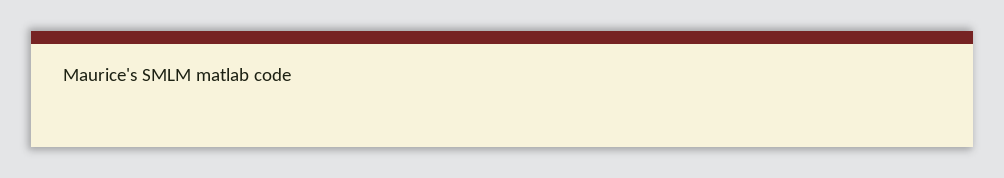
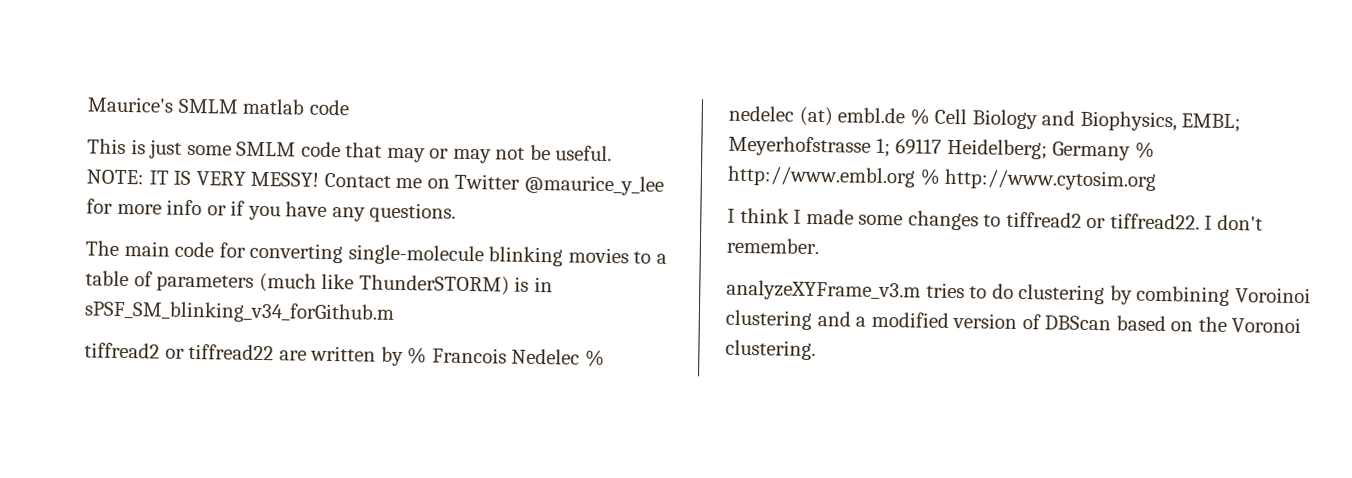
+ This is just some SMLM code that may or may not be useful. NOTE: IT IS VERY MESSY! Contact me on Twitter @maurice_y_lee for more info or if you have any questions.
+ The main code for converting single-molecule blinking movies to a table of parameters (much like ThunderSTORM) is in sPSF_SM_blinking_v34_forGithub.m
+ tiffread2 or tiffread22 are written by % Francois Nedelec % nedelec (at) embl.de % Cell Biology and Biophysics, EMBL; Meyerhofstrasse 1; 69117 Heidelberg; Germany % http://www.embl.org % http://www.cytosim.org
+ I think I made some changes to tiffread2 or tiffread22. I don't remember.
+ analyzeXYFrame_v3.m tries to do clustering by combining Voroinoi clustering and a modified version of DBScan based on the Voronoi clustering.

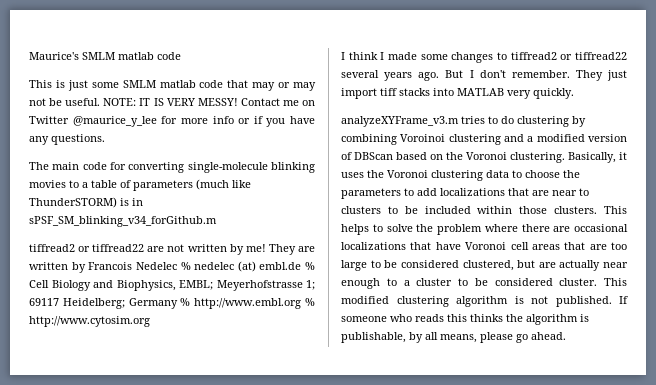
- This is just some SMLM code that may or may not be useful.
+ This is just some SMLM matlab code that may or may not be useful.
- tiffread2 or tiffread22 are written by % Francois Nedelec % nedelec (at) embl.de % Cell Biology and Biophysics, EMBL; Meyerhofstrasse 1; 69117 Heidelberg; Germany % http://www.embl.org % http://www.cytosim.org
+ tiffread2 or tiffread22 are not written by me! They are written by Francois Nedelec % nedelec (at) embl.de % Cell Biology and Biophysics, EMBL; Meyerhofstrasse 1; 69117 Heidelberg; Germany % http://www.embl.org % http://www.cytosim.org
- I think I made some changes to tiffread2 or tiffread22. I don't remember.
+ I think I made some changes to tiffread2 or tiffread22 several years ago. But I don't remember. They just import tiff stacks into MATLAB very quickly.
+ Basically, it uses the Voronoi clustering data to choose the parameters to add localizations that are near to clusters to be included within those clusters. This helps to solve the problem where there are occasional localizations that have Voronoi cell areas that are too large to be considered clustered, but are actually near enough to a cluster to be considered cluster. This modified clustering algorithm is not published. If someone who reads this thinks the algorithm is publishable, by all means, please go ahead.

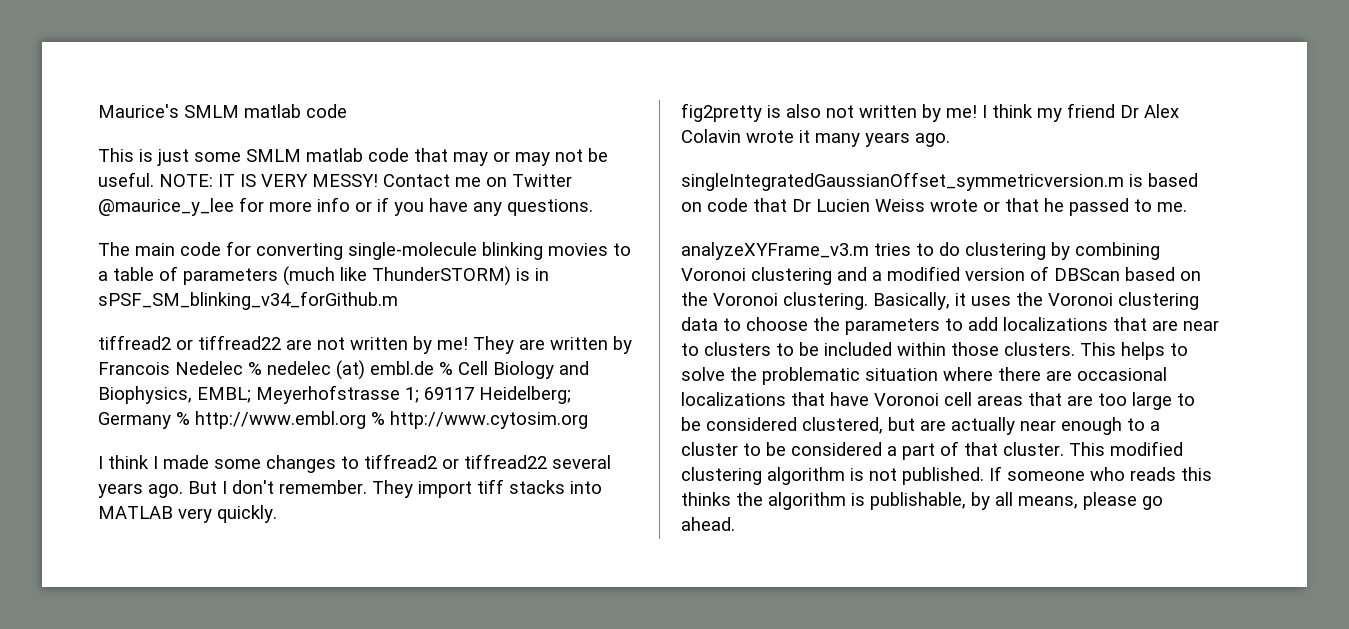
- They just import tiff stacks into MATLAB very quickly.
+ They import tiff stacks into MATLAB very quickly.
+ fig2pretty is also not written by me! I think my friend Dr Alex Colavin wrote it many years ago.
+ singleIntegratedGaussianOffset_symmetricversion.m is based on code that Dr Lucien Weiss wrote or that he passed to me.
- analyzeXYFrame_v3.m tries to do clustering by combining Voroinoi clustering and a modified version of DBScan based on the Voronoi clustering.
+ analyzeXYFrame_v3.m tries to do clustering by combining Voronoi clustering and a modified version of DBScan based on the Voronoi clustering.
- This helps to solve the problem where there are occasional localizations that have Voronoi cell areas that are too large to be considered clustered, but are actually near enough to a cluster to be considered cluster.
+ This helps to solve the problematic situation where there are occasional localizations that have Voronoi cell areas that are too large to be considered clustered, but are actually near enough to a cluster to be considered a part of that cluster.

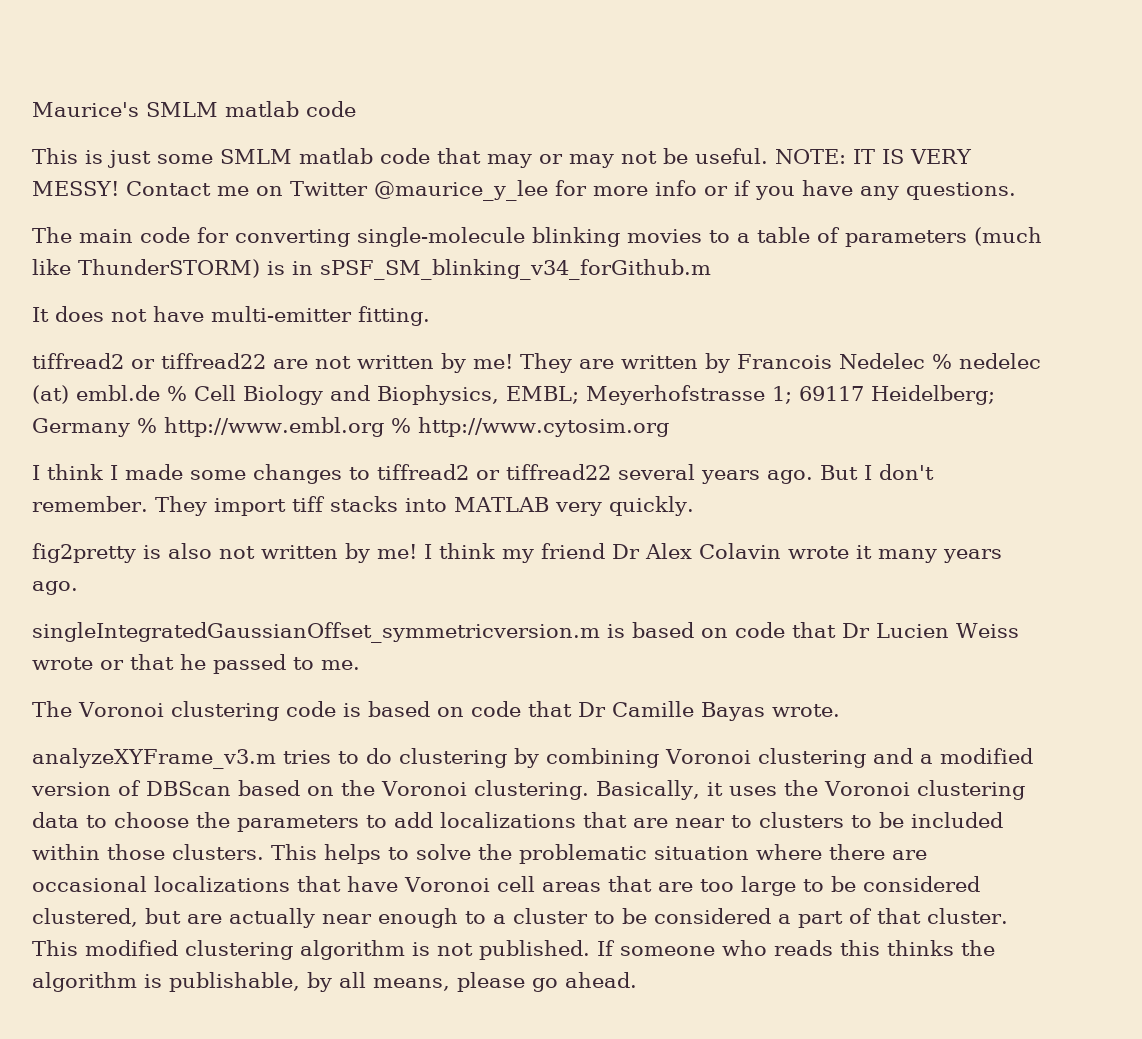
+ It does not have multi-emitter fitting.
+ The Voronoi clustering code is based on code that Dr Camille Bayas wrote.

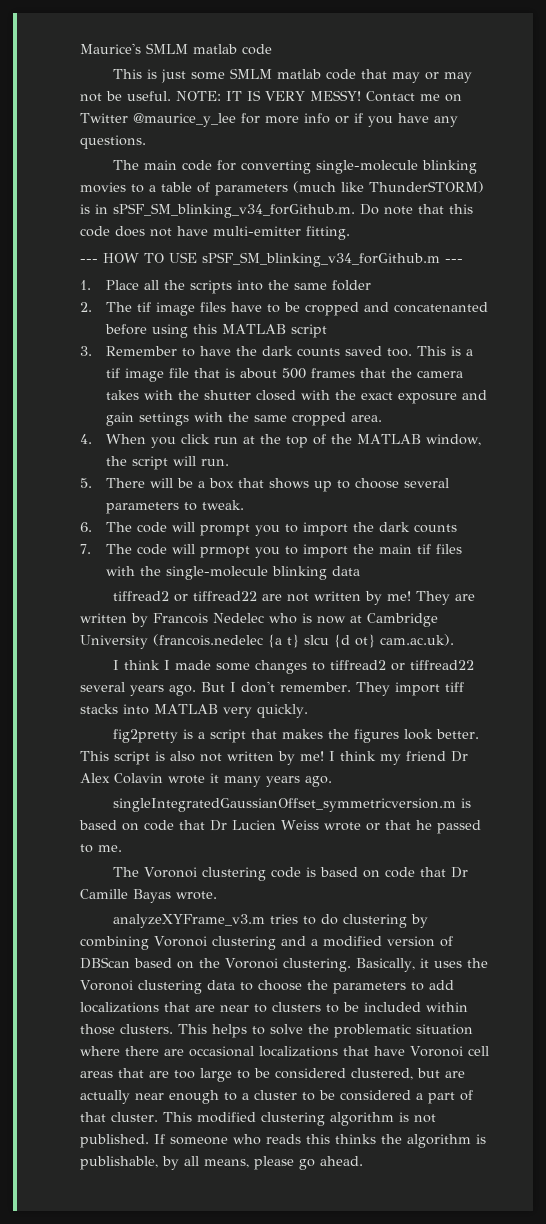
- The main code for converting single-molecule blinking movies to a table of parameters (much like ThunderSTORM) is in sPSF_SM_blinking_v34_forGithub.m
- It does not have multi-emitter fitting.
+ The main code for converting single-molecule blinking movies to a table of parameters (much like ThunderSTORM) is in sPSF_SM_blinking_v34_forGithub.m. Do note that this code does not have multi-emitter fitting.
+ --- HOW TO USE sPSF_SM_blinking_v34_forGithub.m ---
+ 1. Place all the scripts into the same folder
+ 2. The tif image files have to be cropped and concatenanted before using this MATLAB script
+ 3. Remember to have the dark counts saved too. This is a tif image file that is about 500 frames that the camera takes with the shutter closed with the exact exposure and gain settings with the same cropped area.
+ 4. When you click run at the top of the MATLAB window, the script will run.
+ 5. There will be a box that shows up to choose several parameters to tweak.
+ 6. The code will prompt you to import the dark counts
+ 7. The code will prmopt you to import the main tif files with the single-molecule blinking data
- They are written by Francois Nedelec % nedelec (at) embl.de % Cell Biology and Biophysics, EMBL; Meyerhofstrasse 1; 69117 Heidelberg; Germany % http://www.embl.org % http://www.cytosim.org
+ They are written by Francois Nedelec who is now at Cambridge University (francois.nedelec {a t} slcu {d ot} cam.ac.uk).
- fig2pretty is also not written by me!
+ fig2pretty is a script that makes the figures look better. This script is also not written by me!

